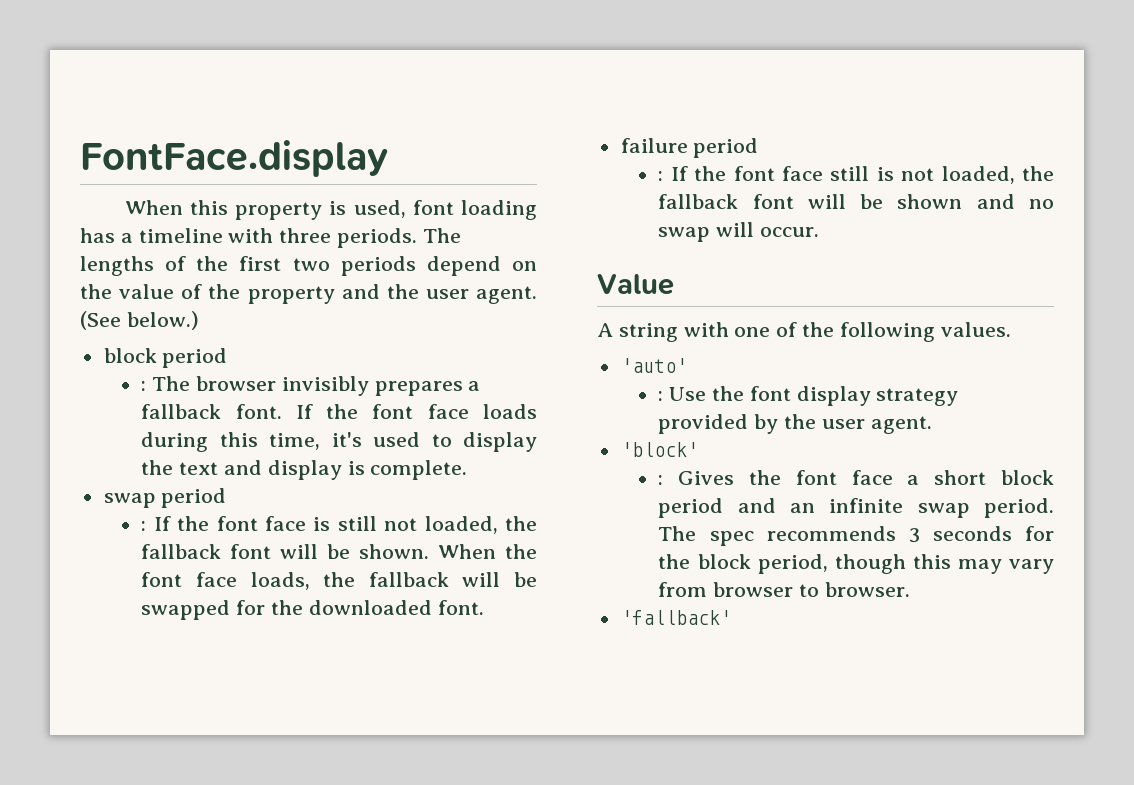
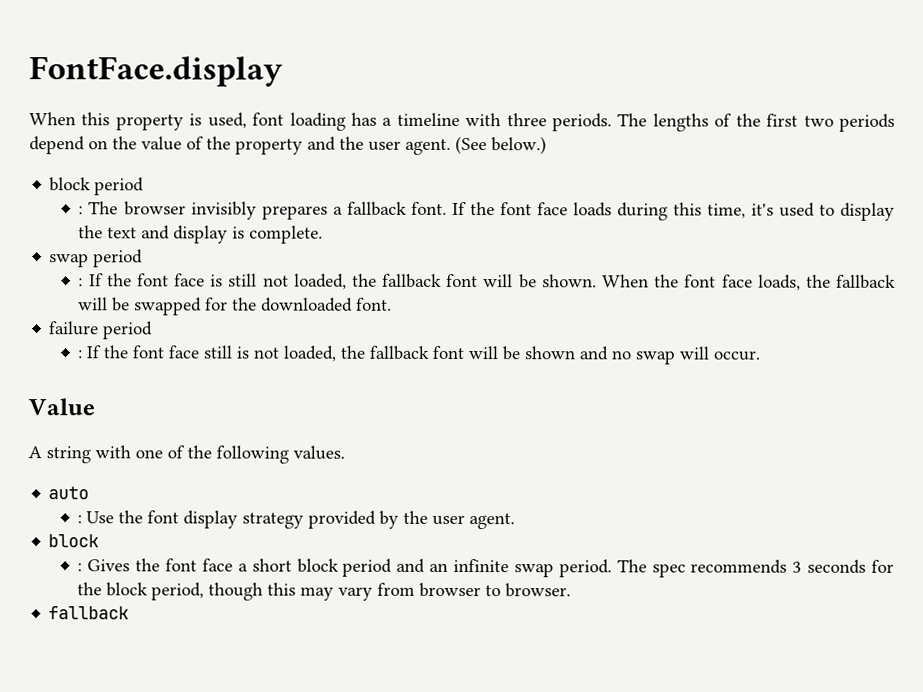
- 'auto'
+ auto
  : Use the font display strategy provided by the user agent.
- 'block'
+ block
  The spec recommends 3 seconds for the block period, though this may vary from browser to browser.
- 'fallback'
+ fallback

